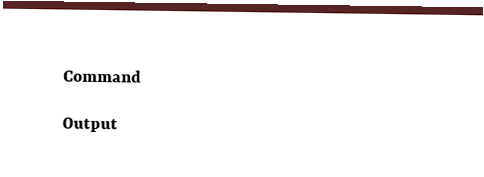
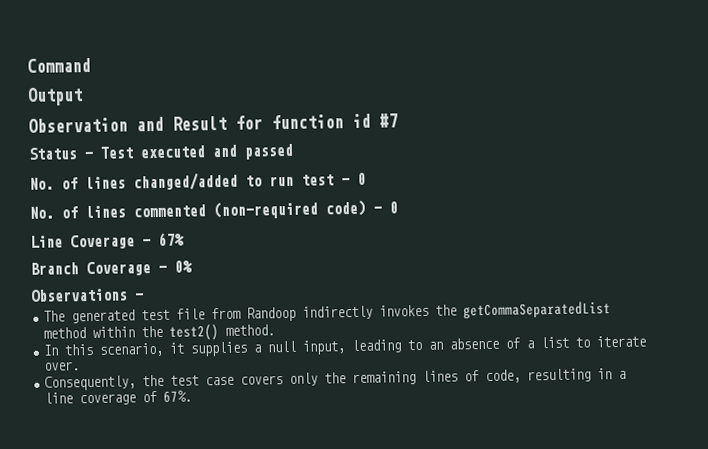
+ Observation and Result for function id #7
+ Status - Test executed and passed
+ No. of lines changed/added to run test - 0
+ No. of lines commented (non-required code) - 0
+ Line Coverage - 67%
+ Branch Coverage - 0%
+ Observations -
+ The generated test file from Randoop indirectly invokes the getCommaSeparatedList method within the test2() method.
+ In this scenario, it supplies a null input, leading to an absence of a list to iterate over.
+ Consequently, the test case covers only the remaining lines of code, resulting in a line coverage of 67%.

